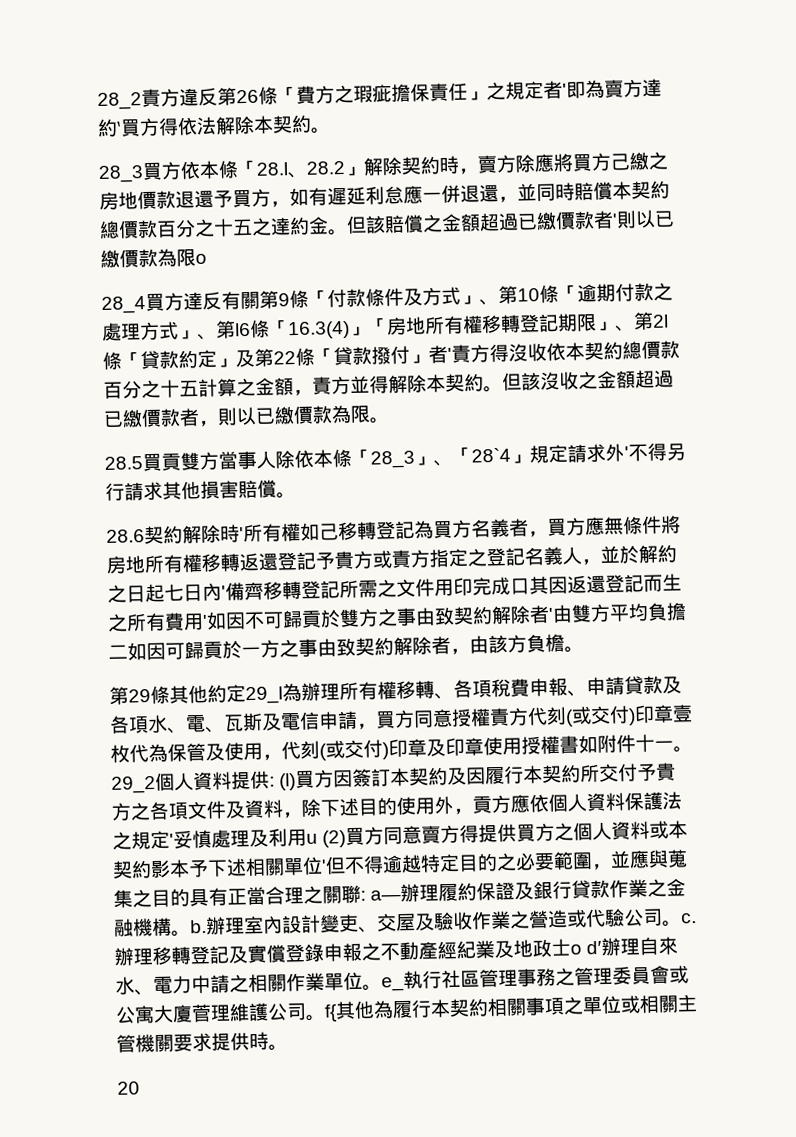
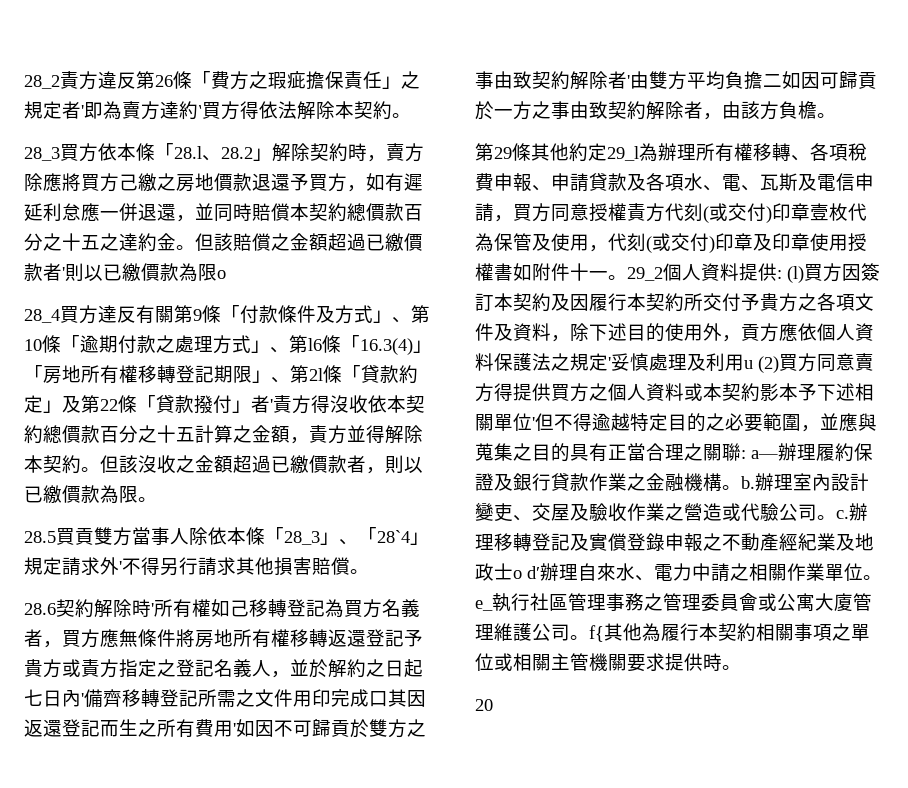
- 辦理移轉登記及實償登錄申報之不動產經紀業及地政士o d′辦理自來水、電力中請之相關作業單位。e_執行社區管理事務之管理委員會或公寓大廈菅理維護公司。f{其他為履行本契約相關事項之單位或相關主管機關要求提供時。
+ 辦理移轉登記及實償登錄申報之不動產經紀業及地政士o d′辦理自來水、電力中請之相關作業單位。e_執行社區管理事務之管理委員會或公寓大廈管理維護公司。f{其他為履行本契約相關事項之單位或相關主管機關要求提供時。

